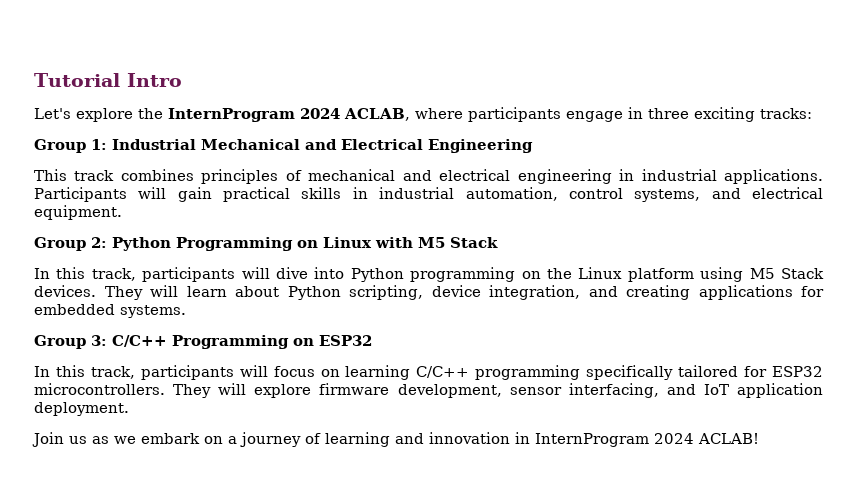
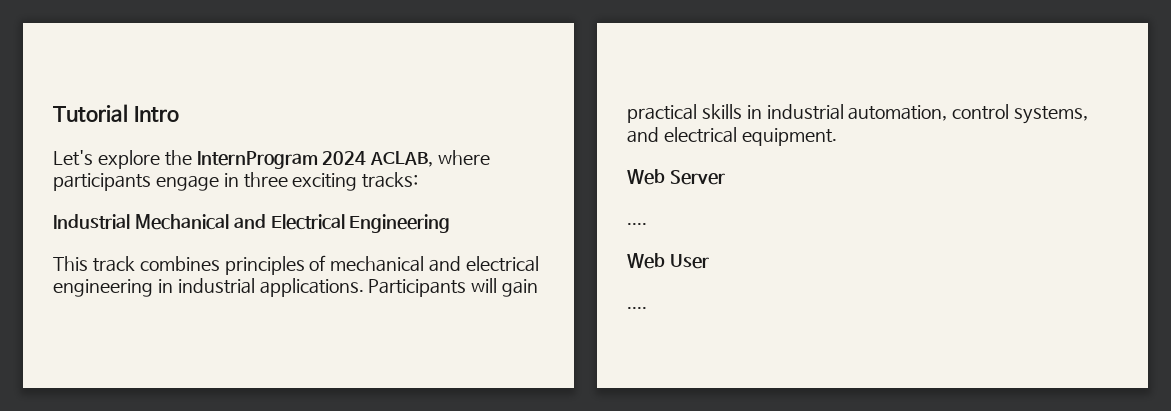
- Group 1: Industrial Mechanical and Electrical Engineering
+ Industrial Mechanical and Electrical Engineering
- Group 2: Python Programming on Linux with M5 Stack
- In this track, participants will dive into Python programming on the Linux platform using M5 Stack devices. They will learn about Python scripting, device integration, and creating applications for embedded systems.
- Group 3: C/C++ Programming on ESP32
- In this track, participants will focus on learning C/C++ programming specifically tailored for ESP32 microcontrollers. They will explore firmware development, sensor interfacing, and IoT application deployment.
- Join us as we embark on a journey of learning and innovation in InternProgram 2024 ACLAB!
+ Web Server
+ ....
+ Web User
+ ....

